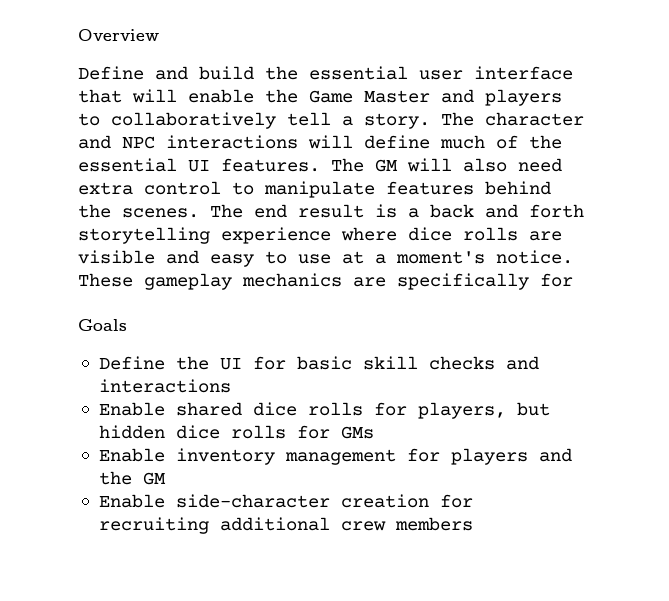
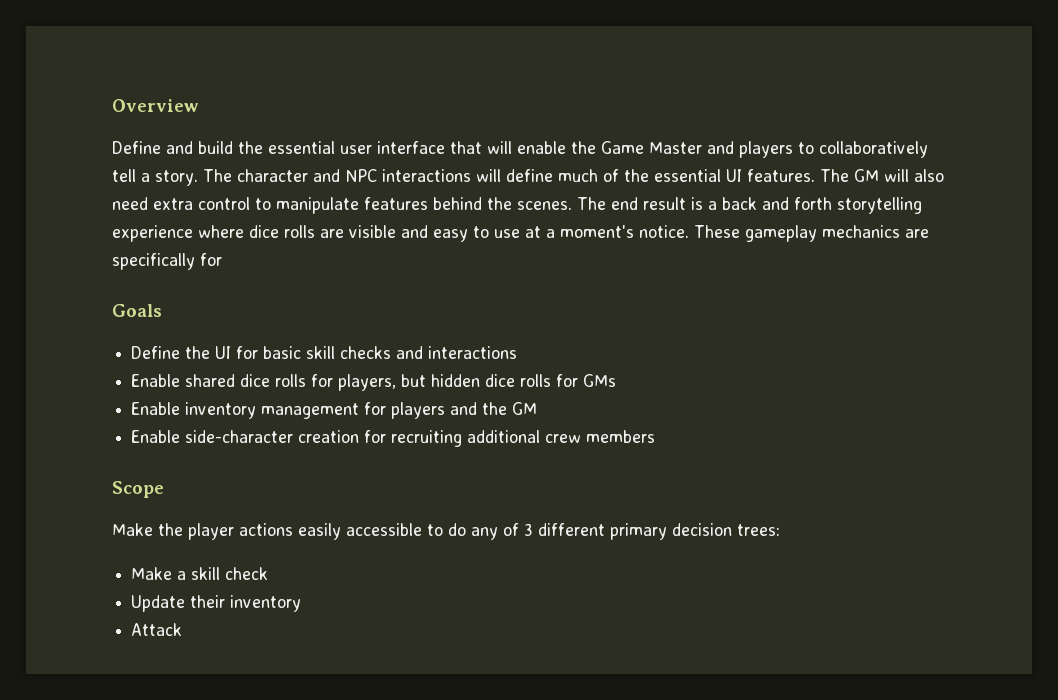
+ Scope
+ Make the player actions easily accessible to do any of 3 different primary decision trees:
+ Make a skill check
+ Update their inventory
+ Attack

